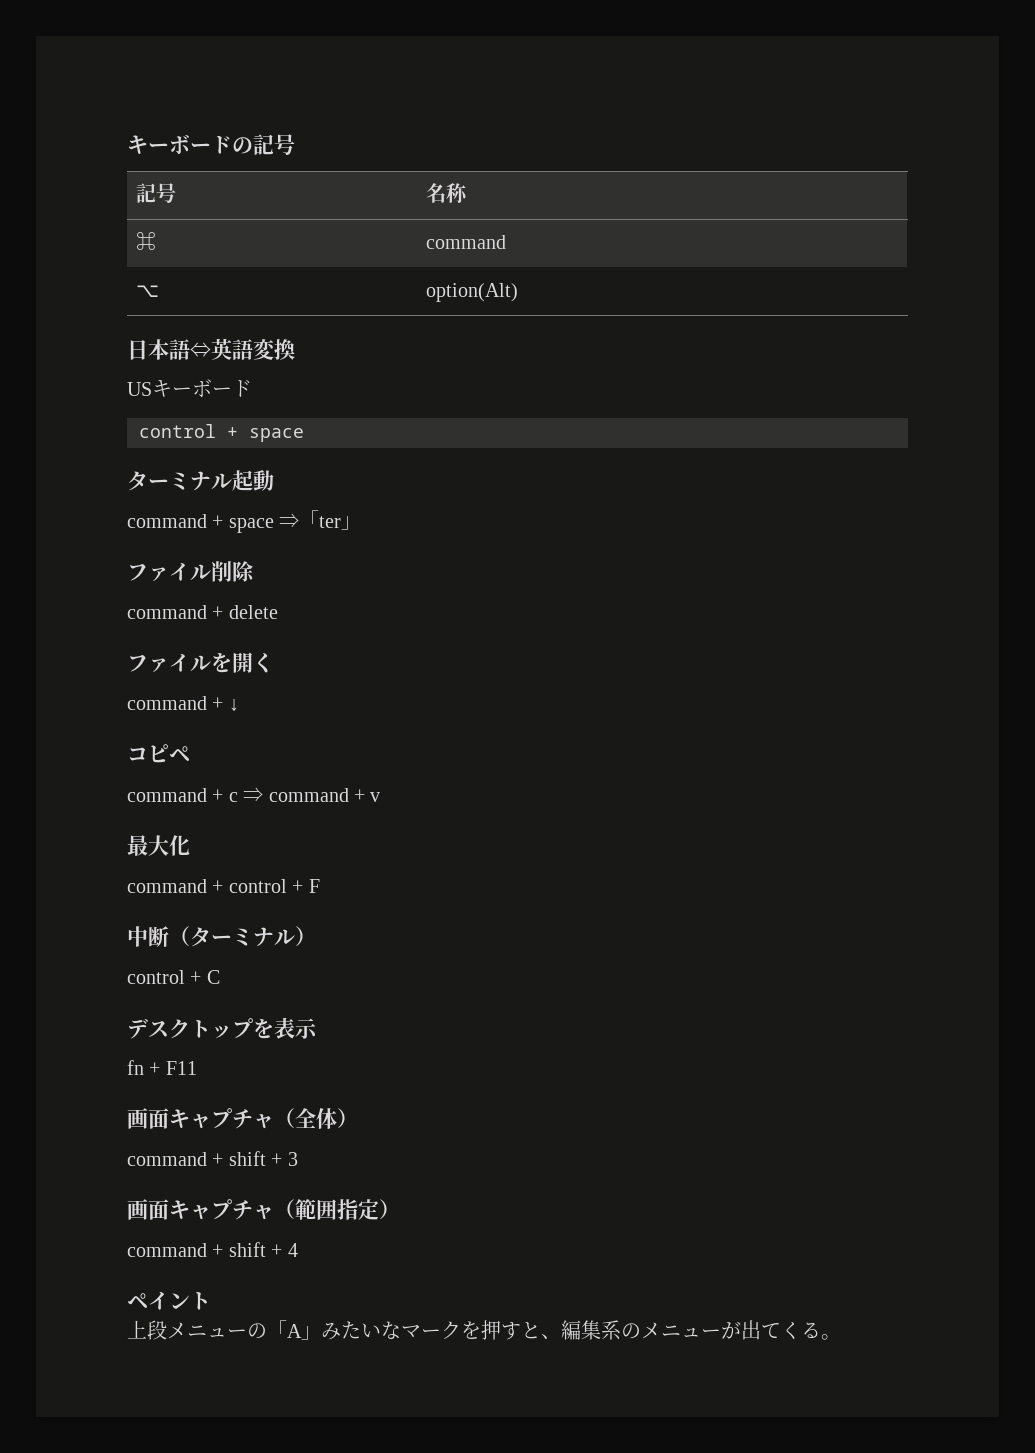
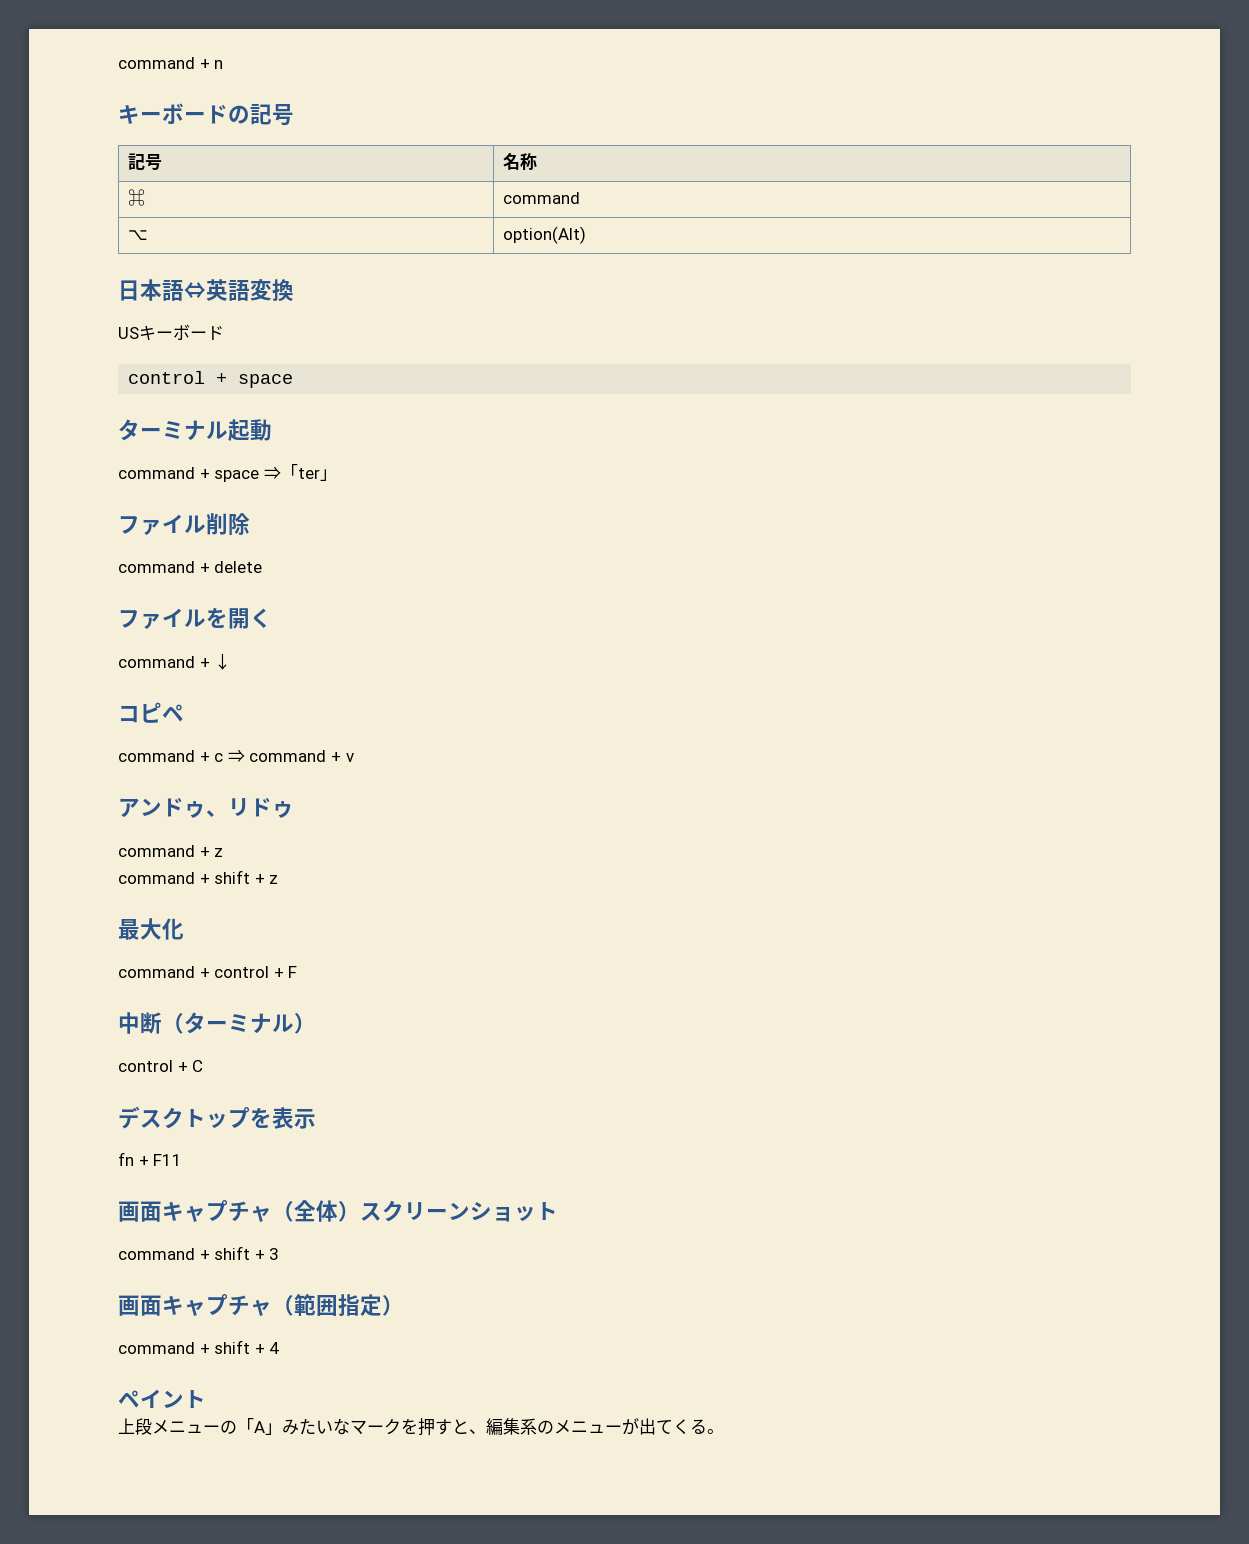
+ command + n
+ アンドゥ、リドゥ
+ command + z
+ command + shift + z
- 画面キャプチャ（全体）
+ 画面キャプチャ（全体）スクリーンショット

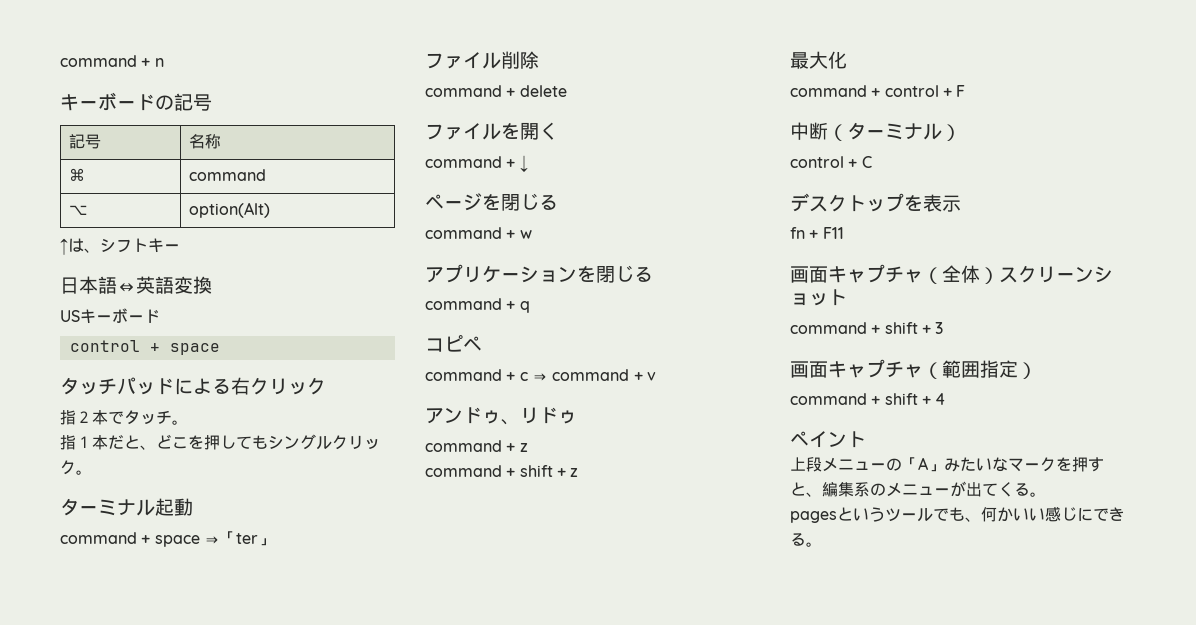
+ ↑は、シフトキー
+ タッチパッドによる右クリック
+ 指２本でタッチ。
+ 指１本だと、どこを押してもシングルクリック。
+ ページを閉じる
+ command + w
+ アプリケーションを閉じる
+ command + q
+ pagesというツールでも、何かいい感じにできる。

